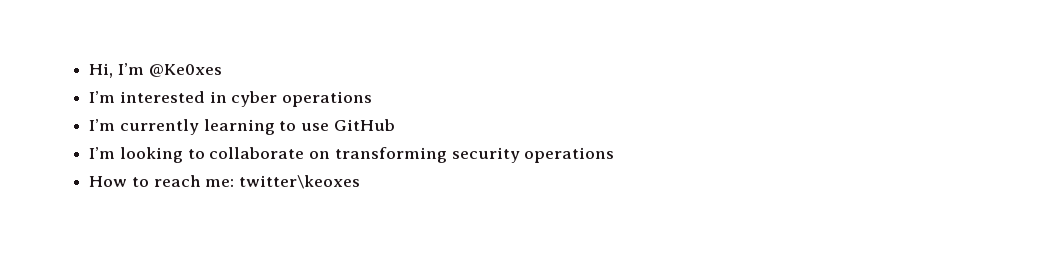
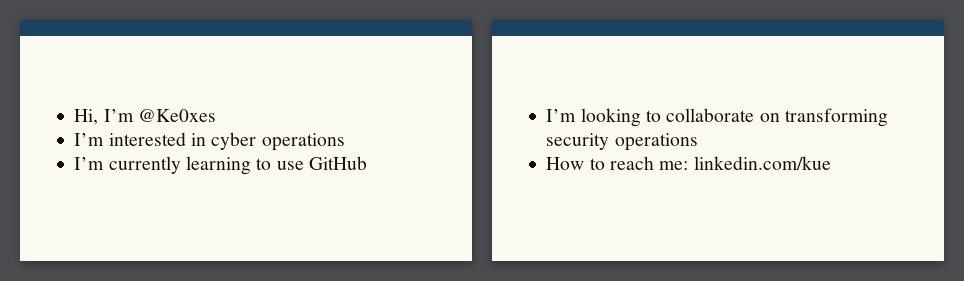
- How to reach me: twitter\keoxes
+ How to reach me: linkedin.com/kue

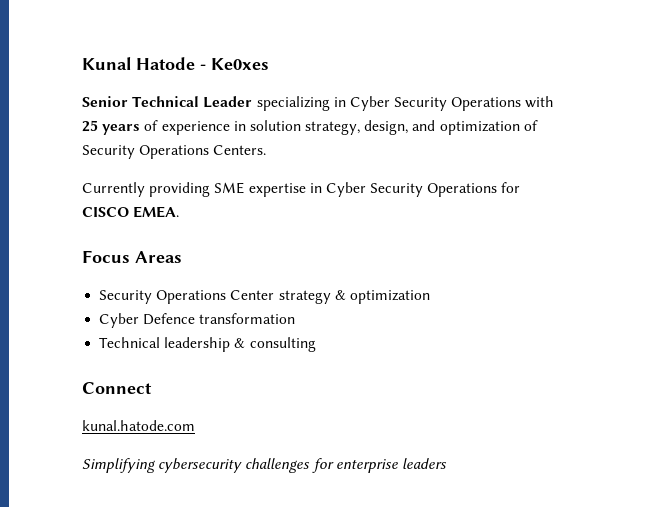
- Hi, I’m @Ke0xes
- I’m interested in cyber operations
- I’m currently learning to use GitHub
- I’m looking to collaborate on transforming security operations
- How to reach me: linkedin.com/kue
+ Kunal Hatode - Ke0xes
+ Senior Technical Leader specializing in Cyber Security Operations with 25 years of experience in solution strategy, design, and optimization of Security Operations Centers.
+ Currently providing SME expertise in Cyber Security Operations for CISCO EMEA.
+ Focus Areas
+ Security Operations Center strategy & optimization
+ Cyber Defence transformation
+ Technical leadership & consulting
+ Connect
+ kunal.hatode.com
+ Simplifying cybersecurity challenges for enterprise leaders

